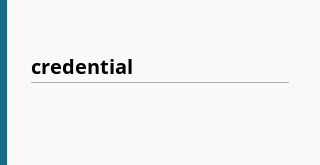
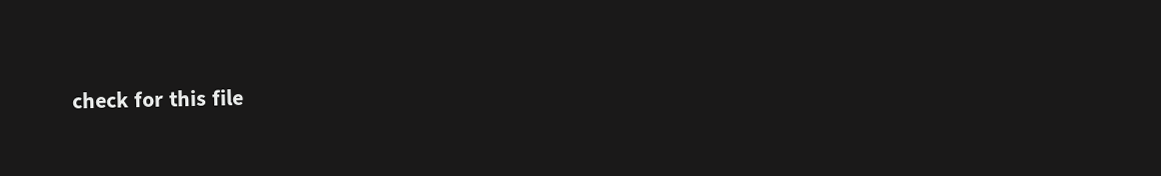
- credential
+ check for this file

